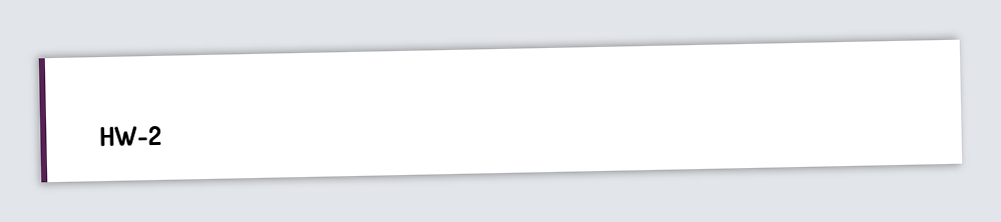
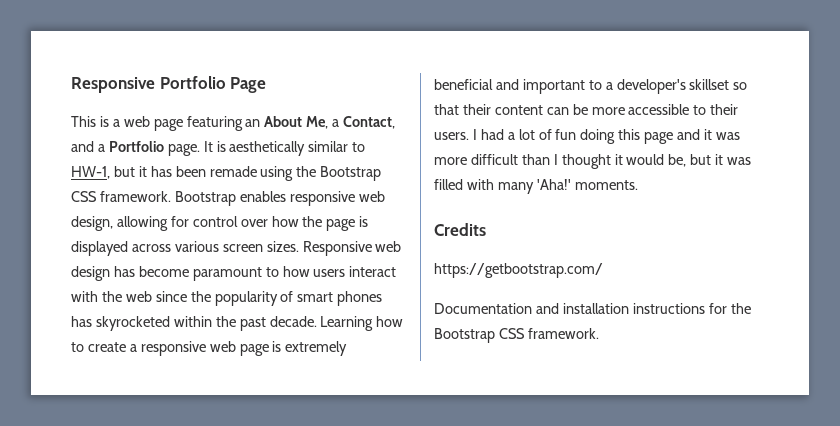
- HW-2
+ Responsive Portfolio Page
+ This is a web page featuring an About Me, a Contact, and a Portfolio page. It is aesthetically similar to HW-1, but it has been remade using the Bootstrap CSS framework. Bootstrap enables responsive web design, allowing for control over how the page is displayed across various screen sizes. Responsive web design has become paramount to how users interact with the web since the popularity of smart phones has skyrocketed within the past decade. Learning how to create a responsive web page is extremely beneficial and important to a developer's skillset so that their content can be more accessible to their users. I had a lot of fun doing this page and it was more difficult than I thought it would be, but it was filled with many 'Aha!' moments.
+ Credits
+ https://getbootstrap.com/
+ Documentation and installation instructions for the Bootstrap CSS framework.

